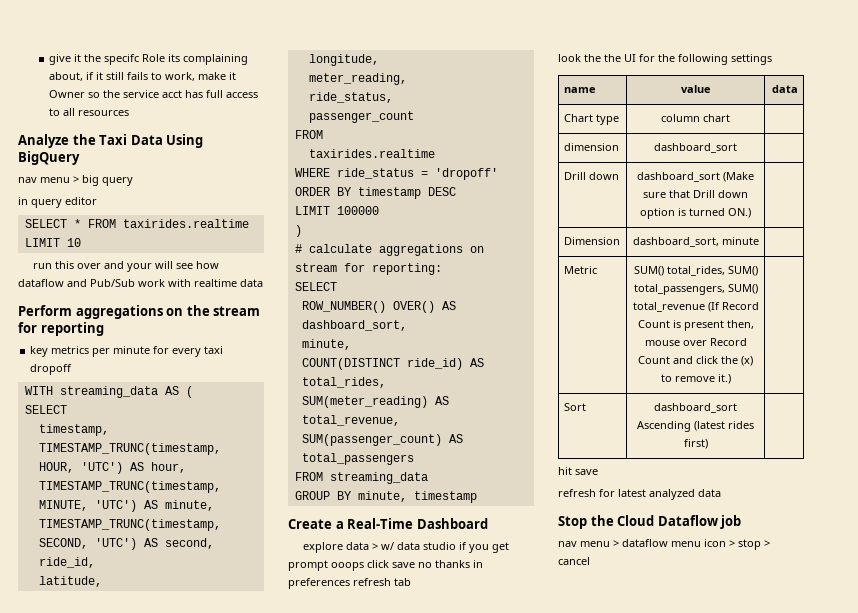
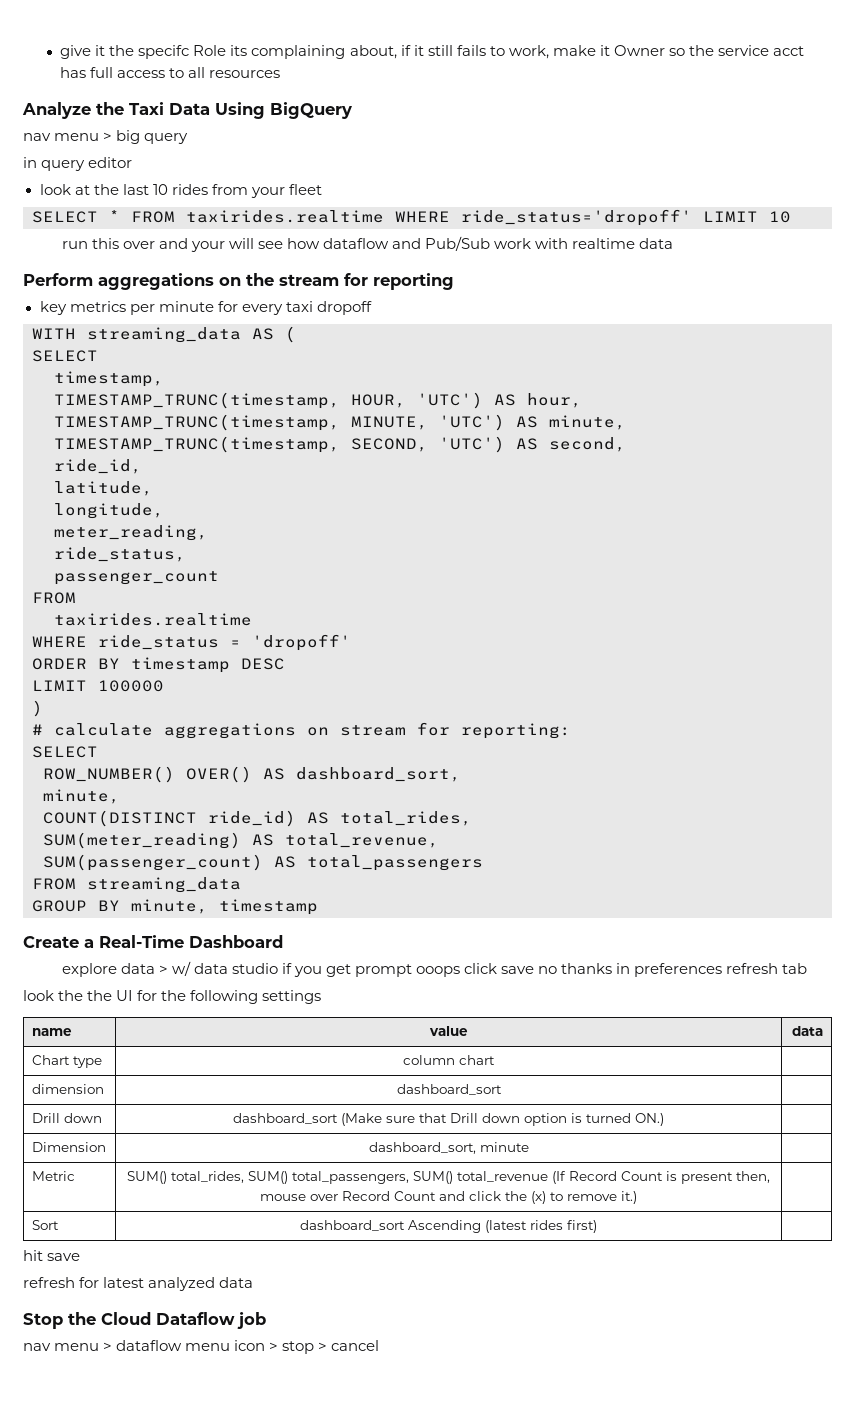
+ look at the last 10 rides from your fleet
- SELECT * FROM taxirides.realtime LIMIT 10
+ SELECT * FROM taxirides.realtime WHERE ride_status='dropoff' LIMIT 10

